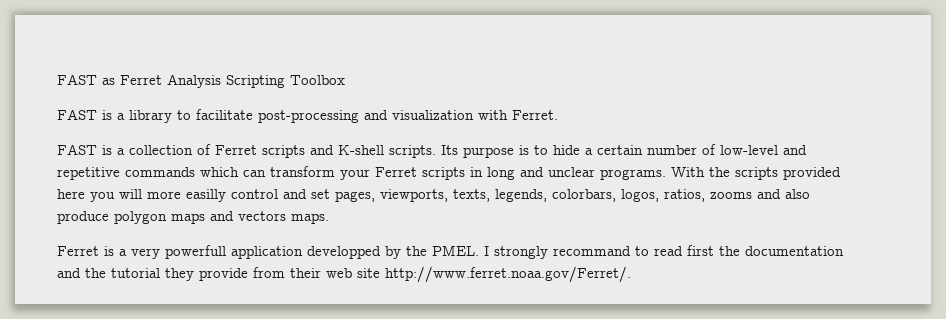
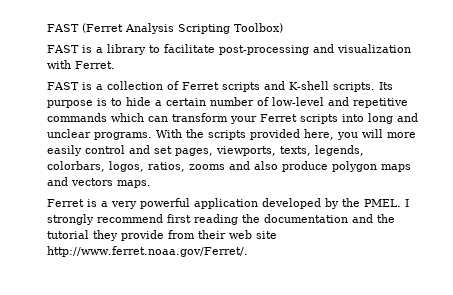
- FAST as Ferret Analysis Scripting Toolbox
+ FAST (Ferret Analysis Scripting Toolbox)
- Its purpose is to hide a certain number of low-level and repetitive commands which can transform your Ferret scripts in long and unclear programs.
+ Its purpose is to hide a certain number of low-level and repetitive commands which can transform your Ferret scripts into long and unclear programs.
- With the scripts provided here you will more easilly control and set pages, viewports, texts, legends, colorbars, logos, ratios, zooms and also produce polygon maps and vectors maps.
+ With the scripts provided here, you will more easily control and set pages, viewports, texts, legends, colorbars, logos, ratios, zooms and also produce polygon maps and vectors maps.
- Ferret is a very powerfull application developped by the PMEL.
+ Ferret is a very powerful application developed by the PMEL.
- I strongly recommand to read first the documentation and the tutorial they provide from their web site http://www.ferret.noaa.gov/Ferret/.
+ I strongly recommend first reading the documentation and the tutorial they provide from their web site http://www.ferret.noaa.gov/Ferret/.

